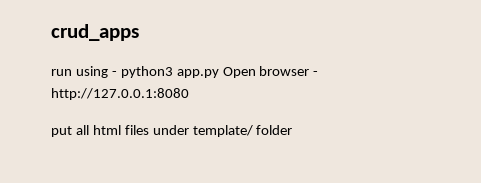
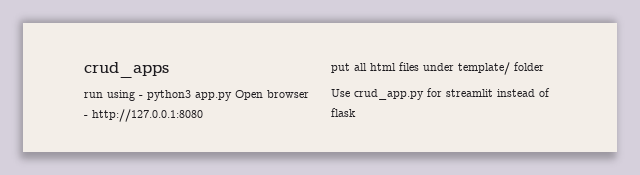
+ Use crud_app.py for streamlit instead of flask

